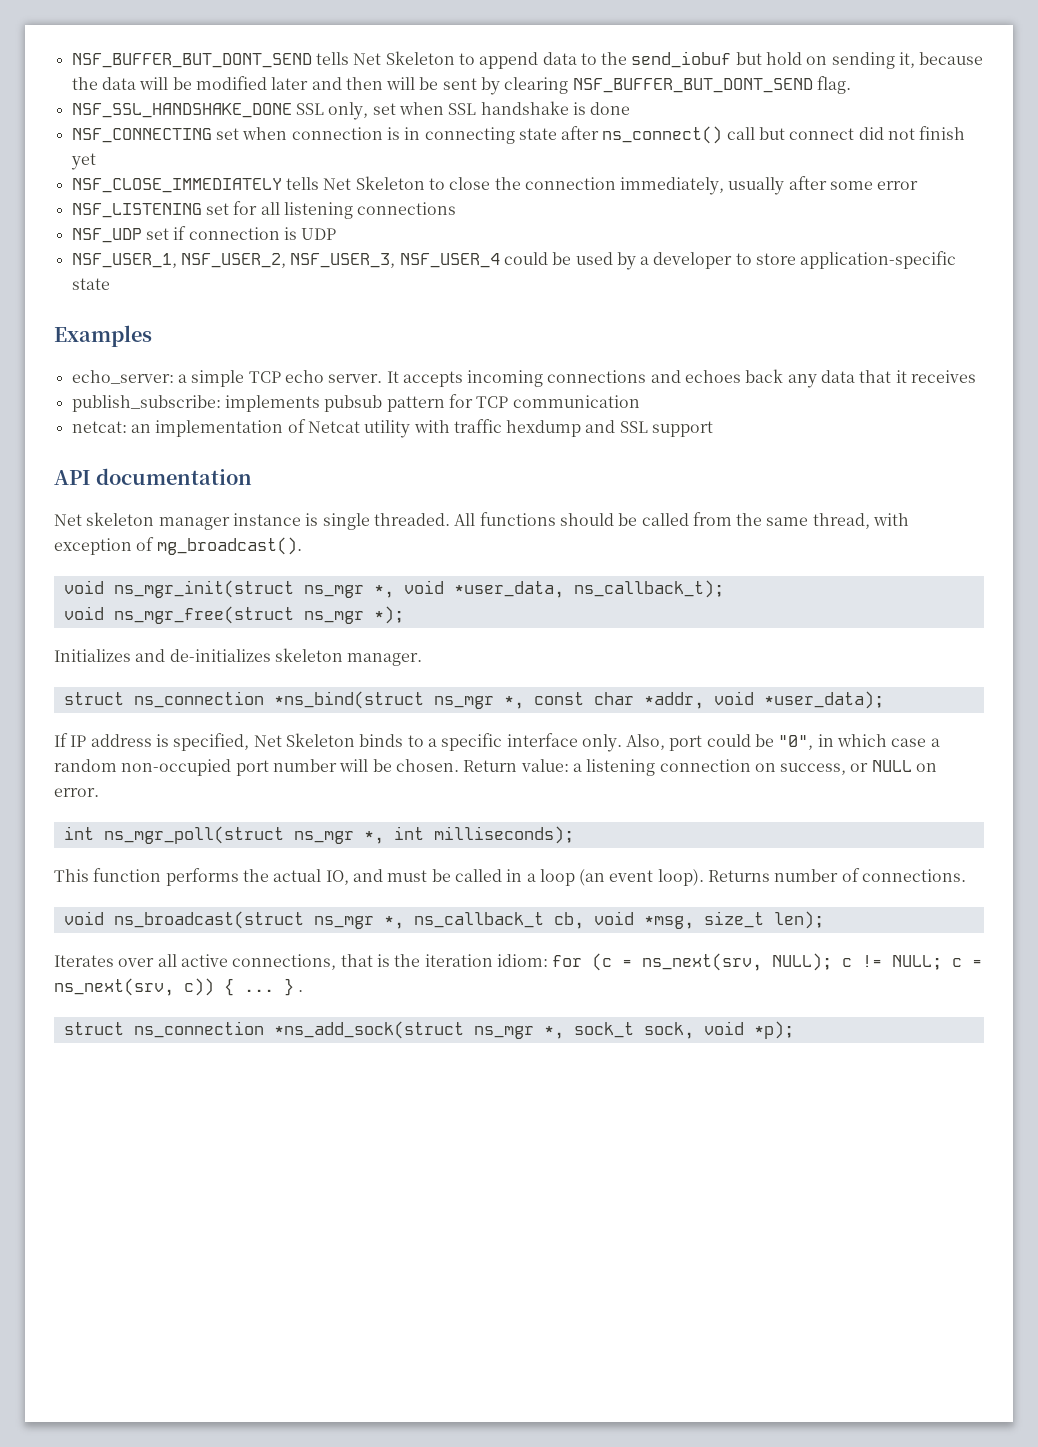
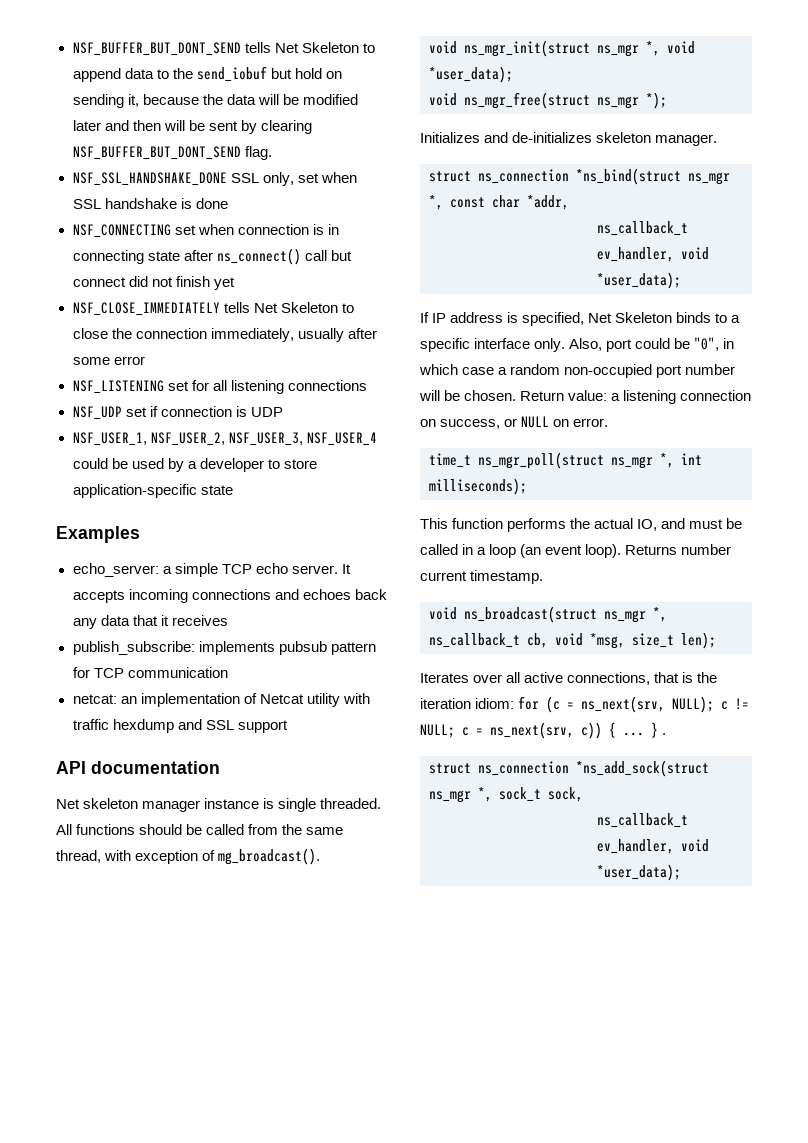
- void ns_mgr_init(struct ns_mgr *, void *user_data, ns_callback_t);
+ void ns_mgr_init(struct ns_mgr *, void *user_data);
- struct ns_connection *ns_bind(struct ns_mgr *, const char *addr, void *user_data);
+ struct ns_connection *ns_bind(struct ns_mgr *, const char *addr,
+ ns_callback_t ev_handler, void *user_data);
- int ns_mgr_poll(struct ns_mgr *, int milliseconds);
+ time_t ns_mgr_poll(struct ns_mgr *, int milliseconds);
- Returns number of connections.
+ Returns number current timestamp.
- struct ns_connection *ns_add_sock(struct ns_mgr *, sock_t sock, void *p);
+ struct ns_connection *ns_add_sock(struct ns_mgr *, sock_t sock,
+ ns_callback_t ev_handler, void *user_data);

